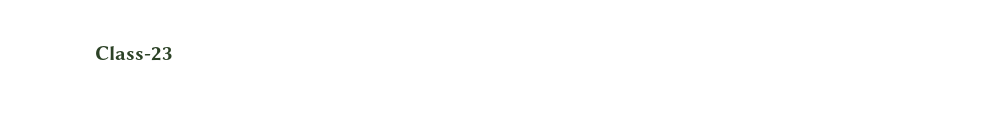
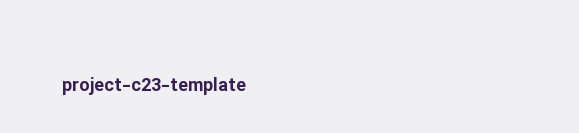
- Class-23
+ project-c23-template

